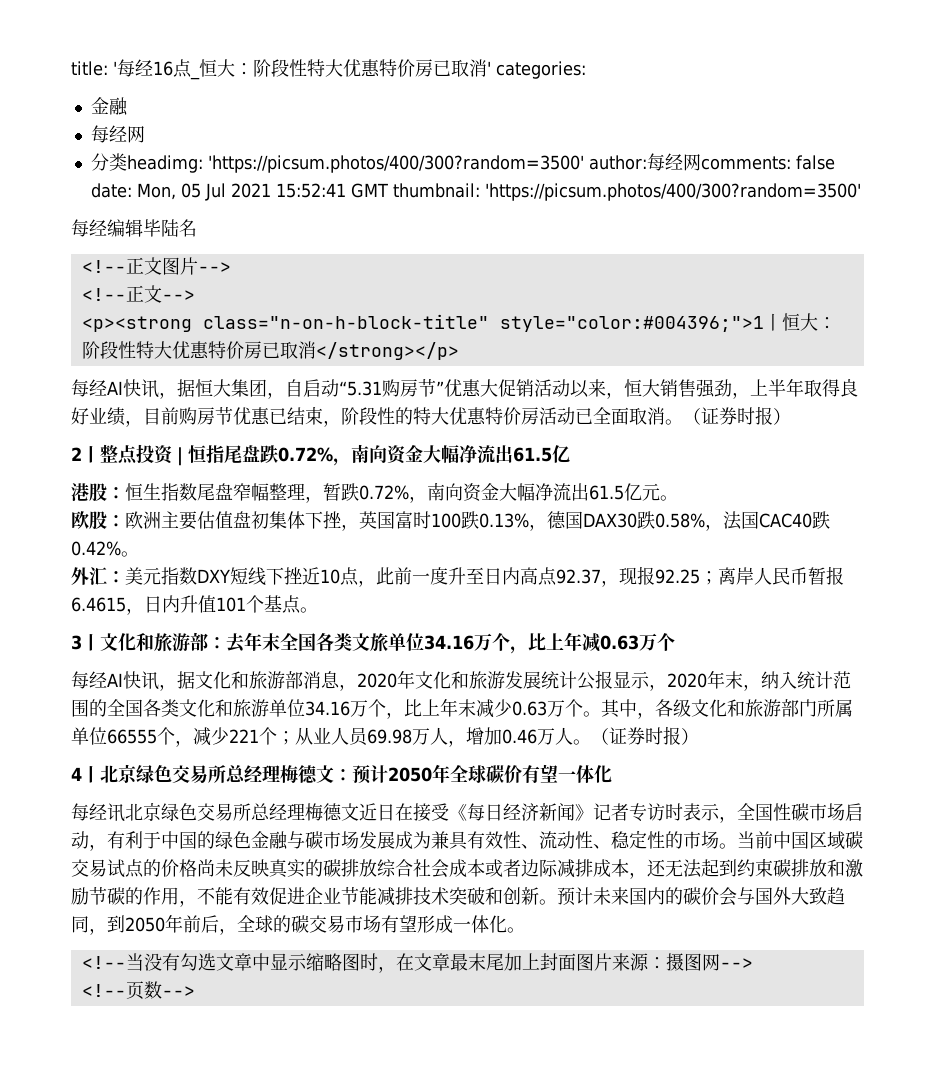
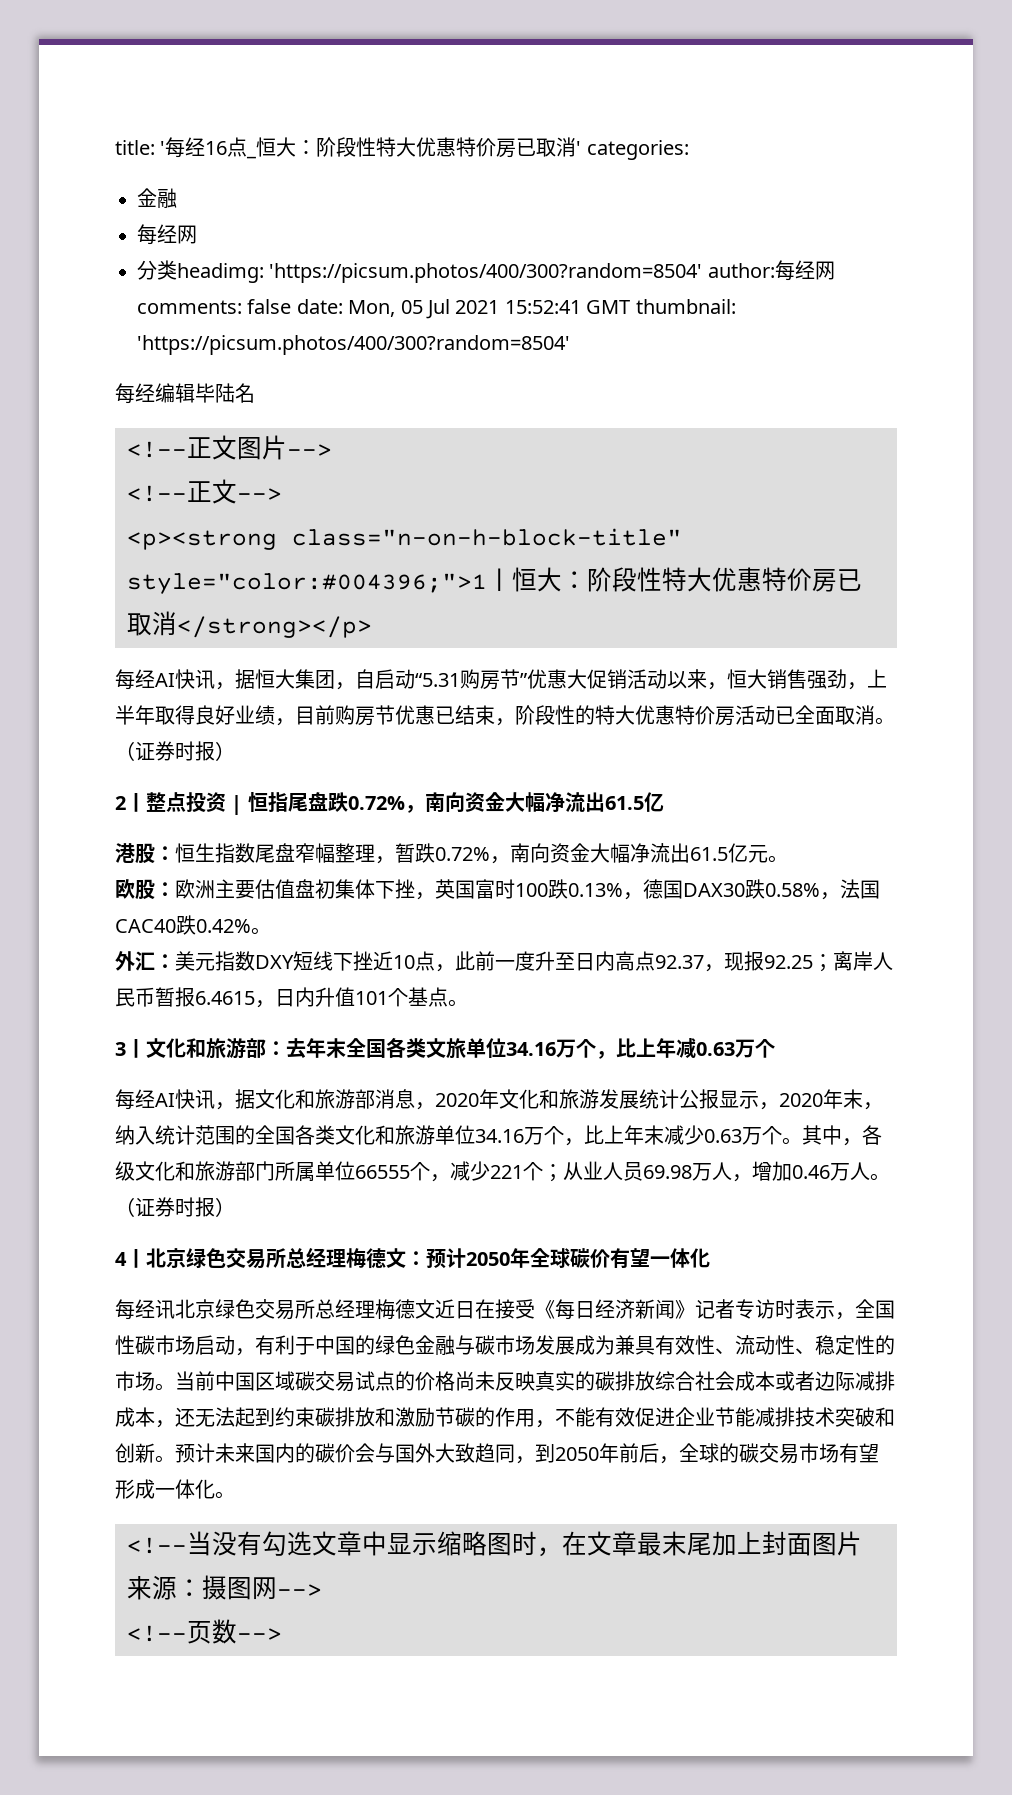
- 分类headimg: 'https://picsum.photos/400/300?random=3500' author:每经网comments: false date: Mon, 05 Jul 2021 15:52:41 GMT thumbnail: 'https://picsum.photos/400/300?random=3500'
+ 分类headimg: 'https://picsum.photos/400/300?random=8504' author:每经网comments: false date: Mon, 05 Jul 2021 15:52:41 GMT thumbnail: 'https://picsum.photos/400/300?random=8504'

